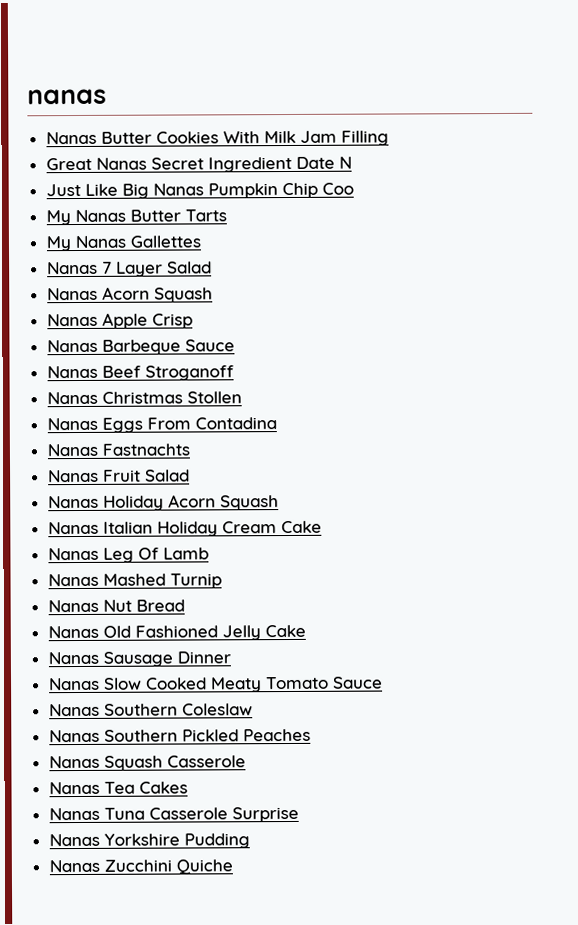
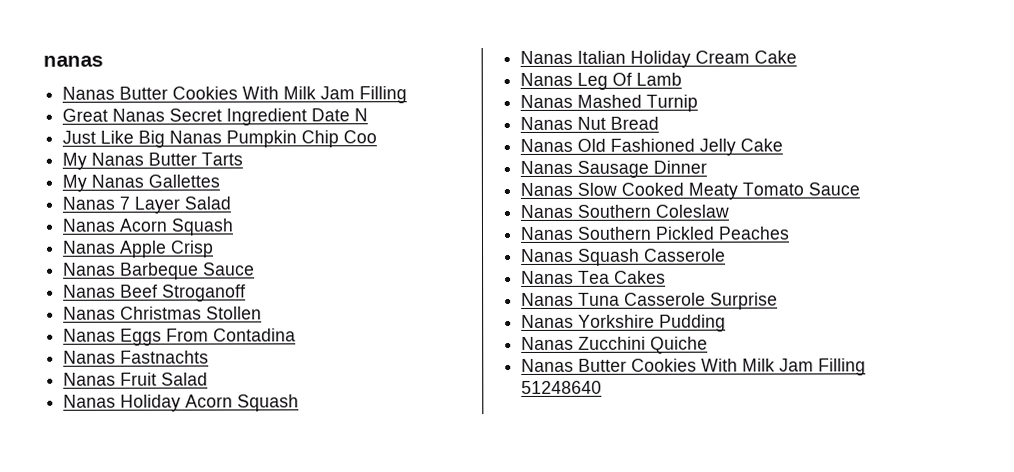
+ Nanas Butter Cookies With Milk Jam Filling 51248640

